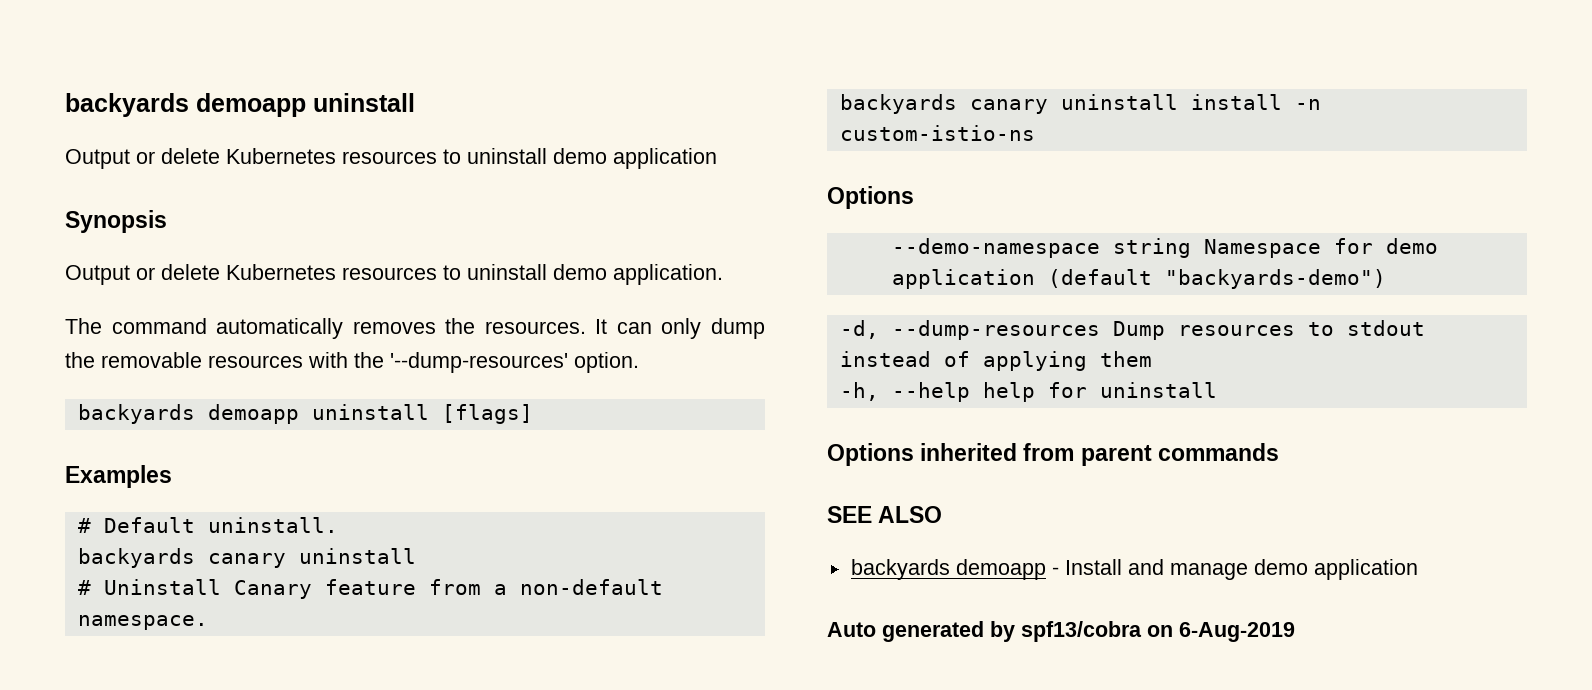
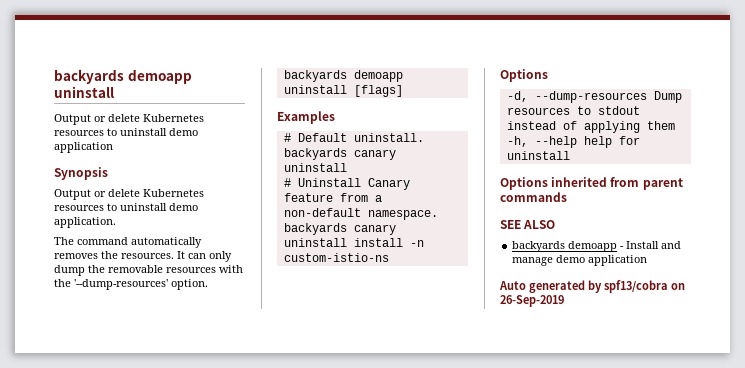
- --demo-namespace string Namespace for demo application (default "backyards-demo")
- Auto generated by spf13/cobra on 6-Aug-2019
+ Auto generated by spf13/cobra on 26-Sep-2019

